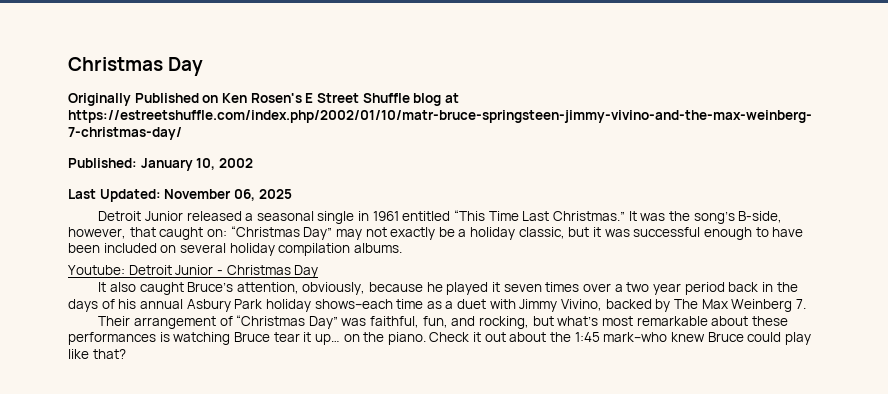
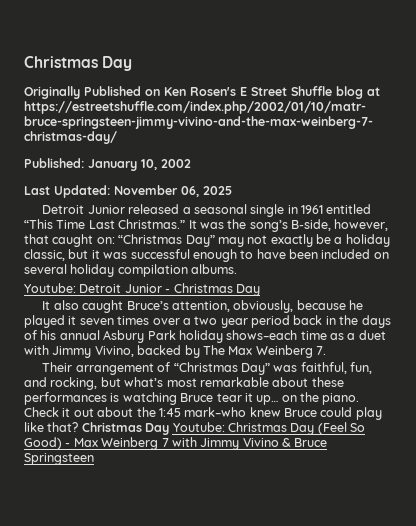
+ Christmas Day Youtube: Christmas Day (Feel So Good) - Max Weinberg 7 with Jimmy Vivino & Bruce Springsteen

